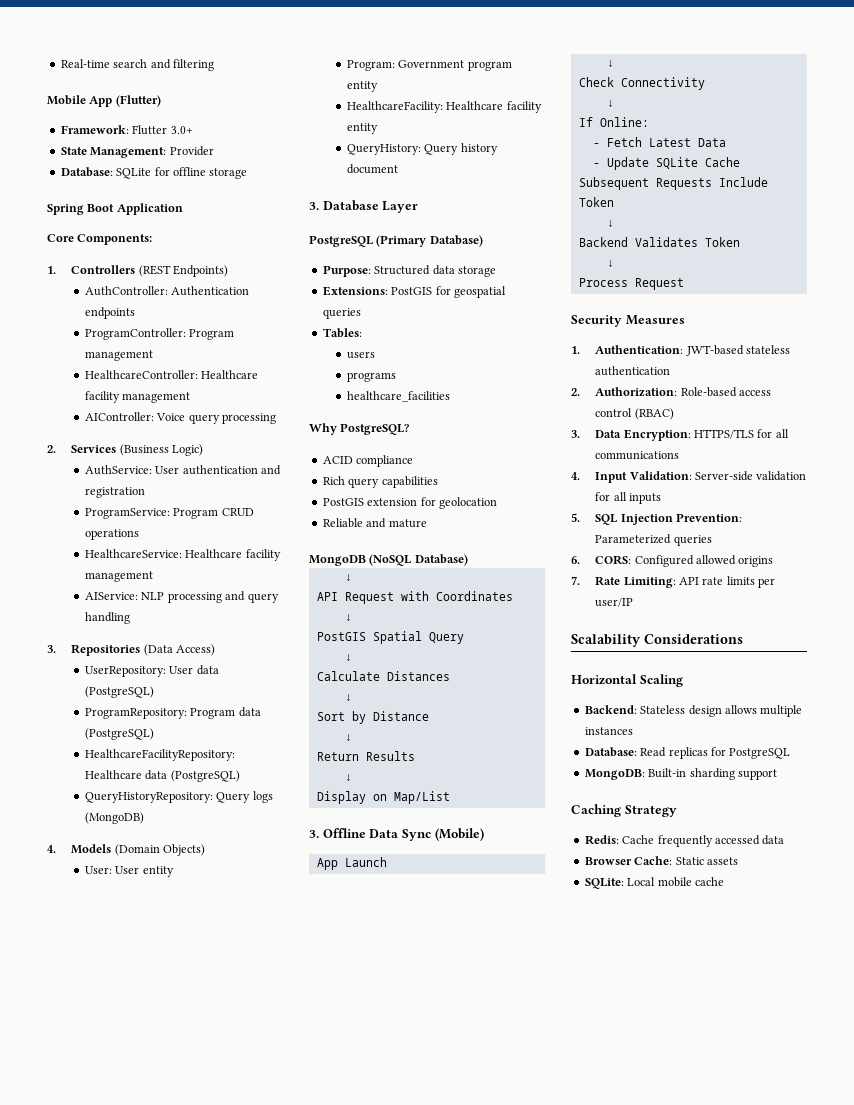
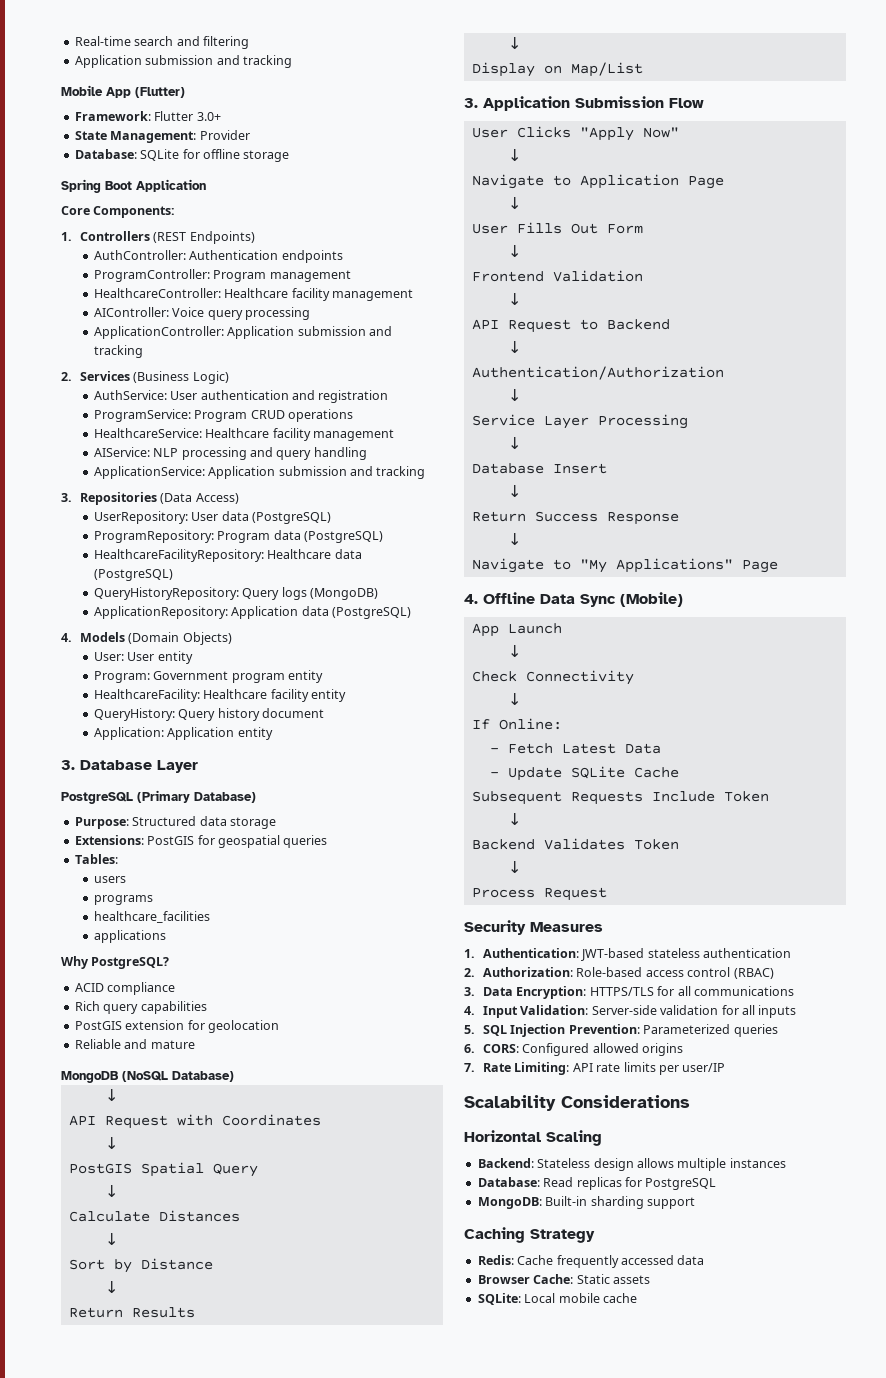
  Real-time search and filtering
+ Application submission and tracking
+ ApplicationController: Application submission and tracking
+ ApplicationService: Application submission and tracking
+ ApplicationRepository: Application data (PostgreSQL)
+ Application: Application entity
+ applications
- 3. Offline Data Sync (Mobile)
+ 3. Application Submission Flow
+ User Clicks "Apply Now"
+ ↓
+ Navigate to Application Page
+ ↓
+ User Fills Out Form
+ ↓
+ Frontend Validation
+ ↓
+ API Request to Backend
+ ↓
+ Authentication/Authorization
+ ↓
+ Service Layer Processing
+ ↓
+ Database Insert
+ ↓
+ Return Success Response
+ ↓
+ Navigate to "My Applications" Page
+ 4. Offline Data Sync (Mobile)

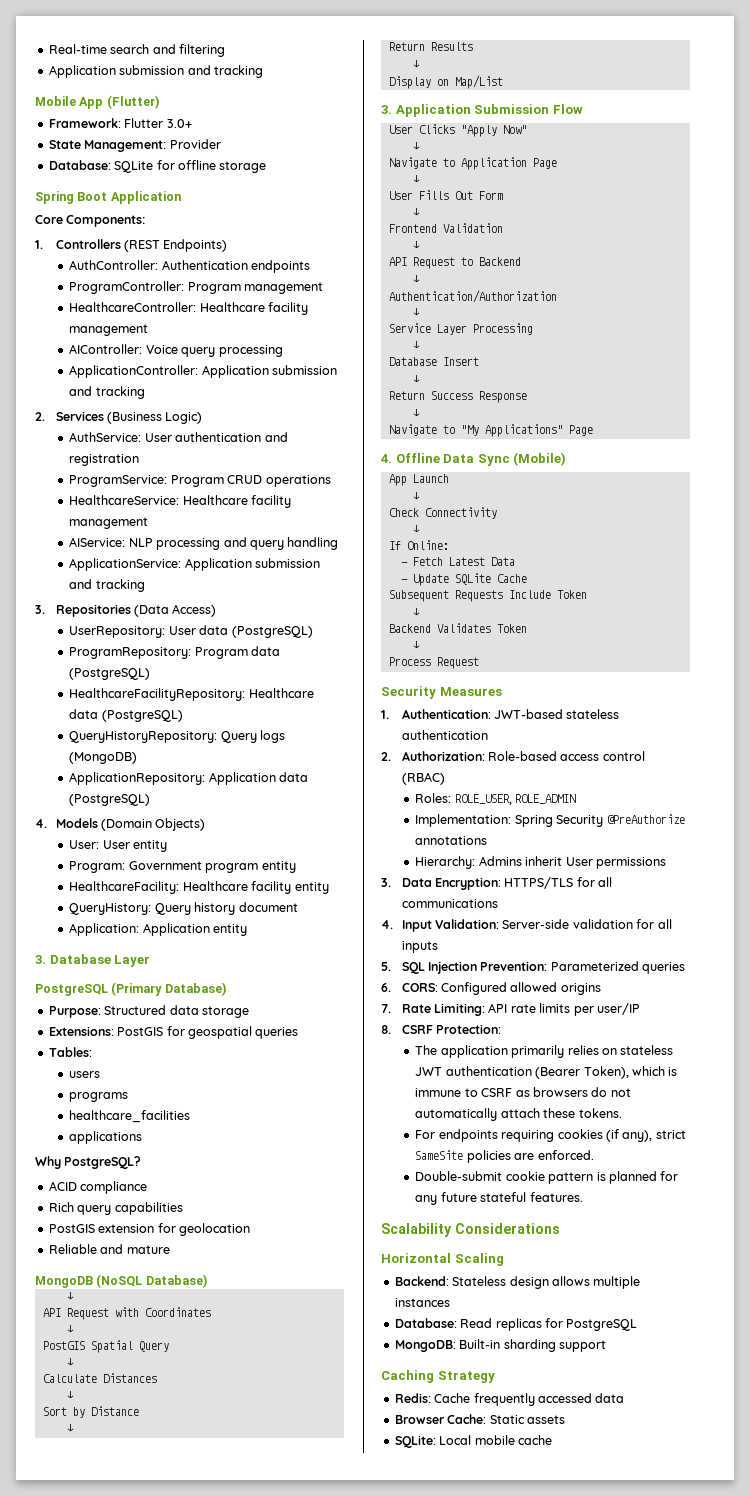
+ Roles: ROLE_USER, ROLE_ADMIN
+ Implementation: Spring Security @PreAuthorize annotations
+ Hierarchy: Admins inherit User permissions
+ 8. CSRF Protection:
+ The application primarily relies on stateless JWT authentication (Bearer Token), which is immune to CSRF as browsers do not automatically attach these tokens.
+ For endpoints requiring cookies (if any), strict SameSite policies are enforced.
+ Double-submit cookie pattern is planned for any future stateful features.

